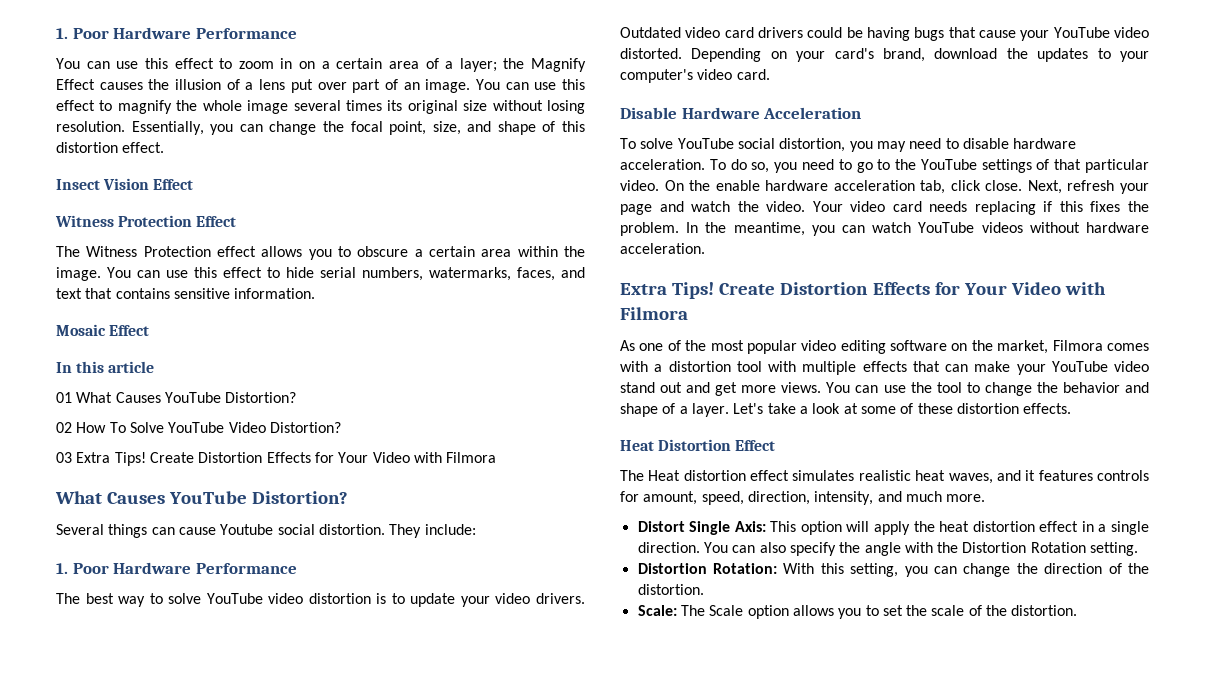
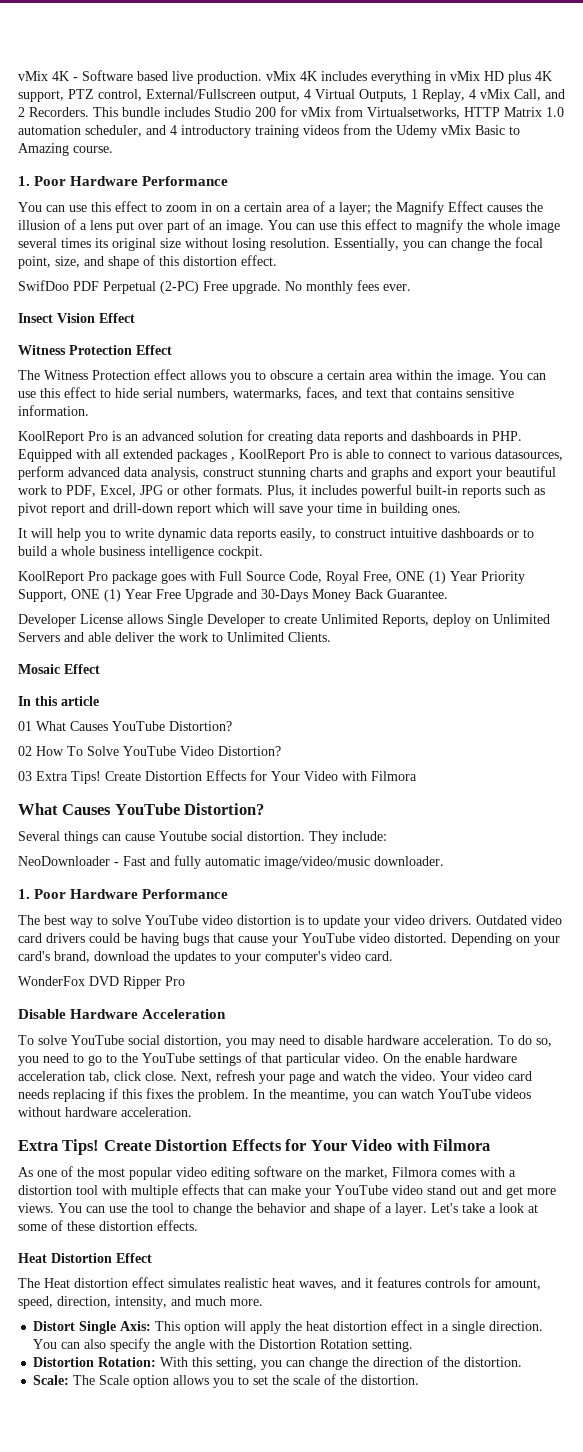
+ vMix 4K - Software based live production. vMix 4K includes everything in vMix HD plus 4K support, PTZ control, External/Fullscreen output, 4 Virtual Outputs, 1 Replay, 4 vMix Call, and 2 Recorders. This bundle includes Studio 200 for vMix from Virtualsetworks, HTTP Matrix 1.0 automation scheduler, and 4 introductory training videos from the Udemy vMix Basic to Amazing course.
+ SwifDoo PDF Perpetual (2-PC) Free upgrade. No monthly fees ever.
+ KoolReport Pro is an advanced solution for creating data reports and dashboards in PHP. Equipped with all extended packages , KoolReport Pro is able to connect to various datasources, perform advanced data analysis, construct stunning charts and graphs and export your beautiful work to PDF, Excel, JPG or other formats. Plus, it includes powerful built-in reports such as pivot report and drill-down report which will save your time in building ones.
+ It will help you to write dynamic data reports easily, to construct intuitive dashboards or to build a whole business intelligence cockpit.
+ KoolReport Pro package goes with Full Source Code, Royal Free, ONE (1) Year Priority Support, ONE (1) Year Free Upgrade and 30-Days Money Back Guarantee.
+ Developer License allows Single Developer to create Unlimited Reports, deploy on Unlimited Servers and able deliver the work to Unlimited Clients.
+ NeoDownloader - Fast and fully automatic image/video/music downloader.
+ WonderFox DVD Ripper Pro

